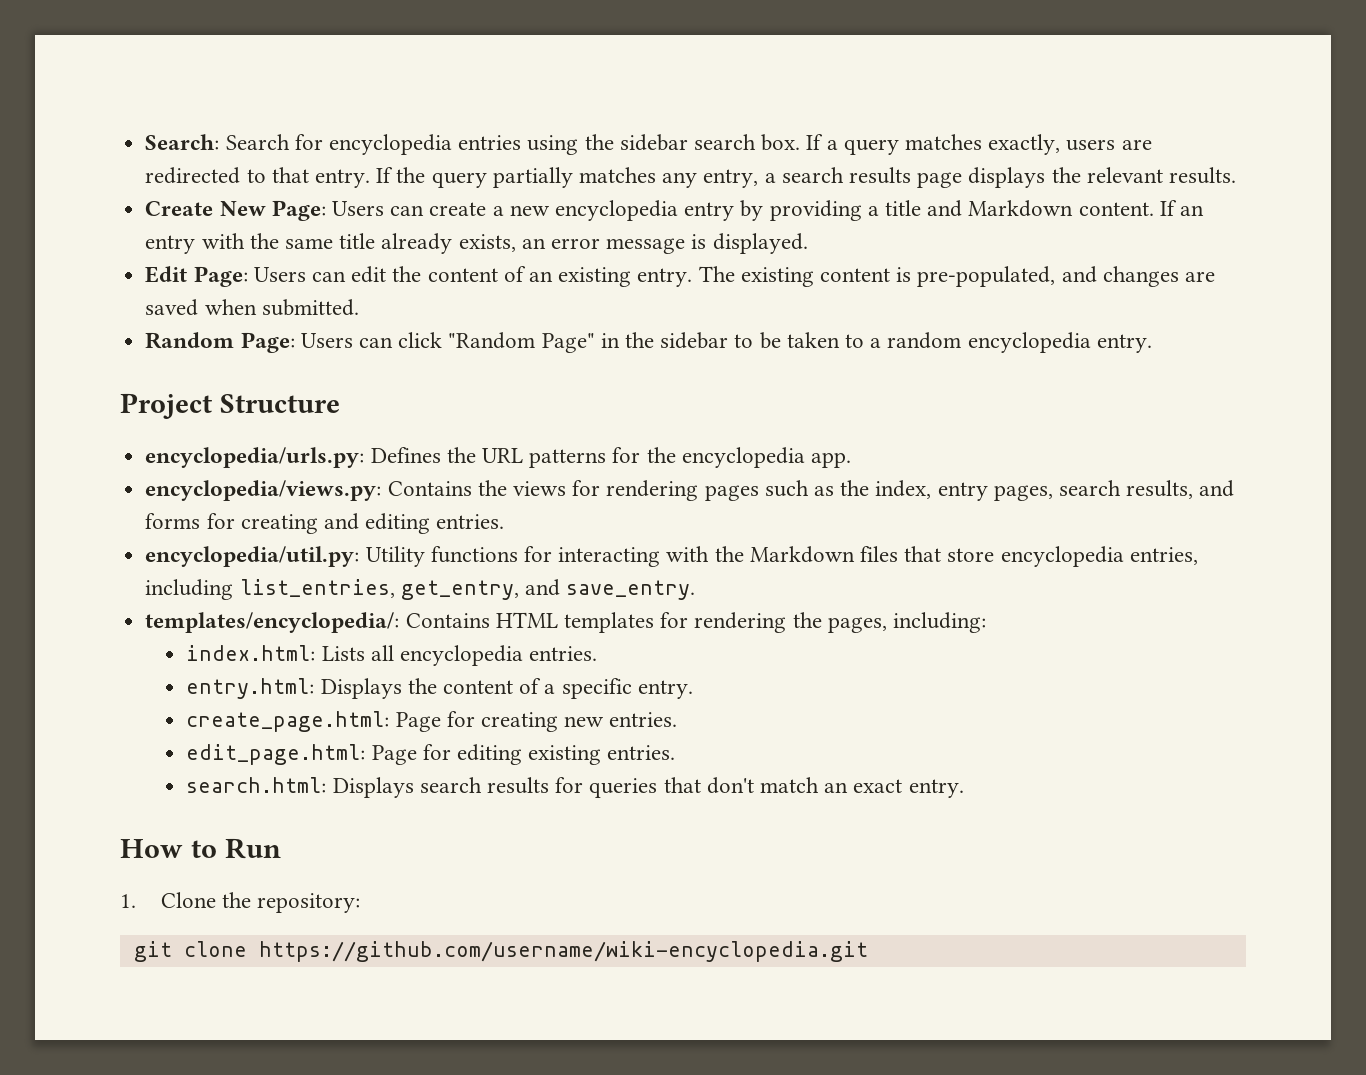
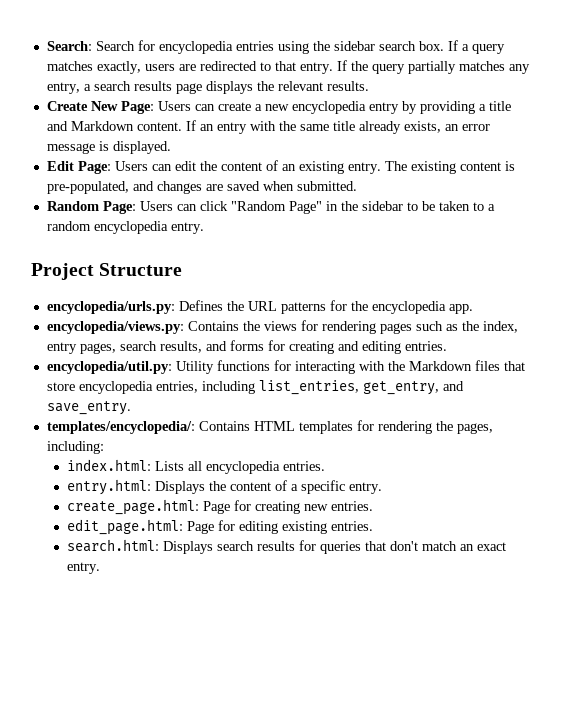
- How to Run
- 1. Clone the repository:
- git clone https://github.com/username/wiki-encyclopedia.git

